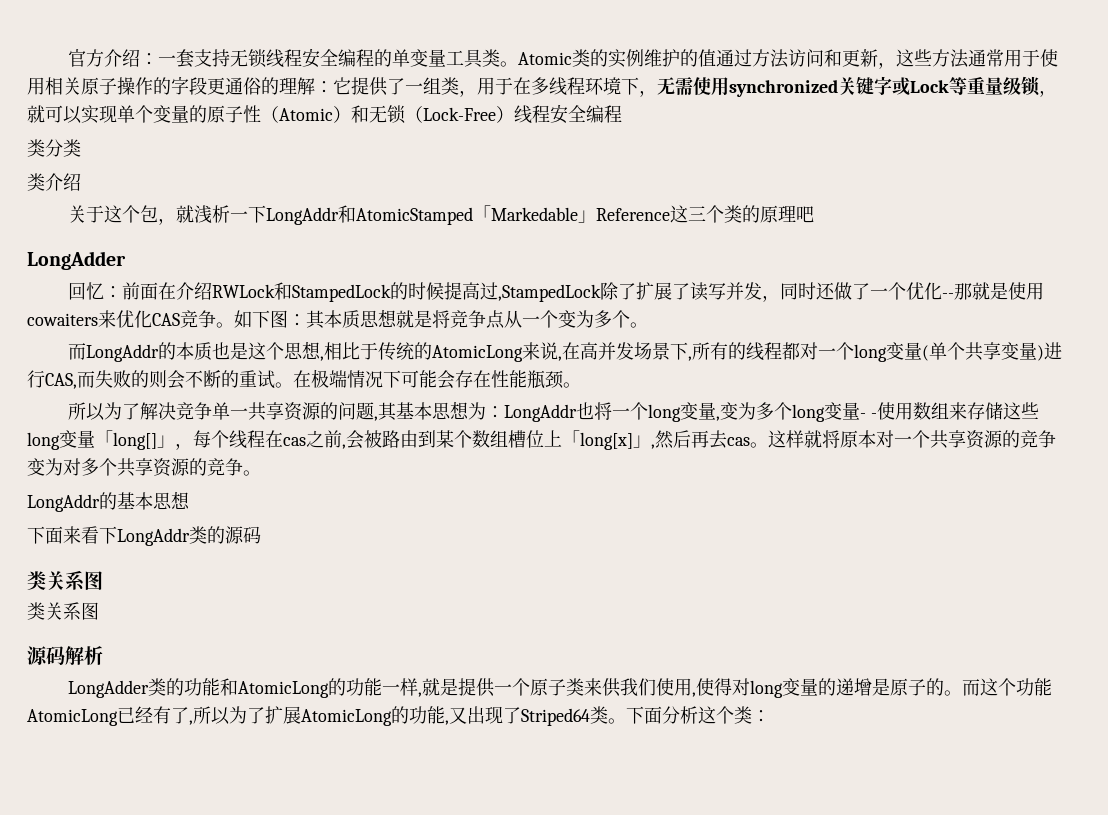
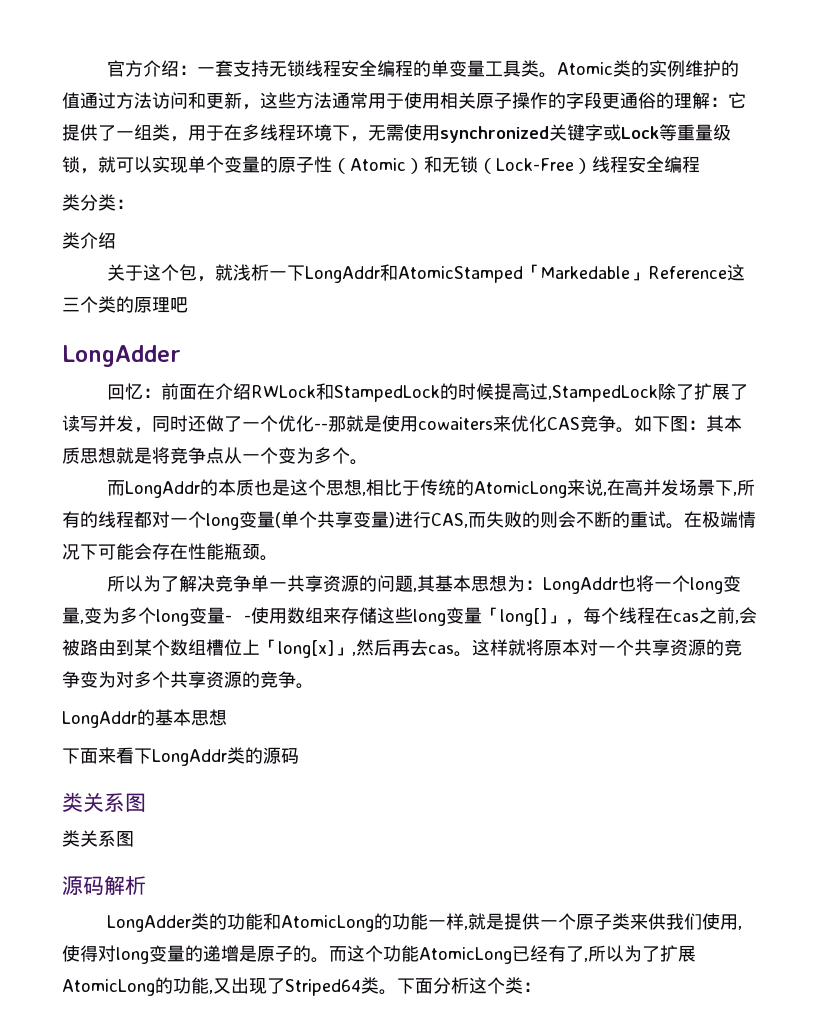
- 类分类
+ 类分类：

